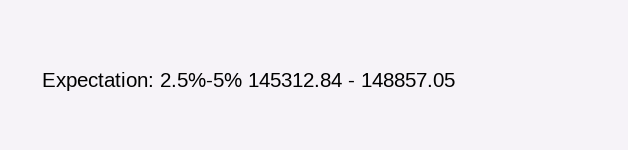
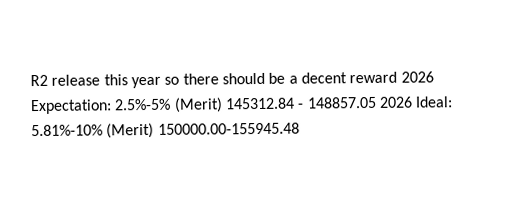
- Expectation: 2.5%-5% 145312.84 - 148857.05
+ R2 release this year so there should be a decent reward 2026 Expectation: 2.5%-5% (Merit) 145312.84 - 148857.05 2026 Ideal: 5.81%-10% (Merit) 150000.00-155945.48

